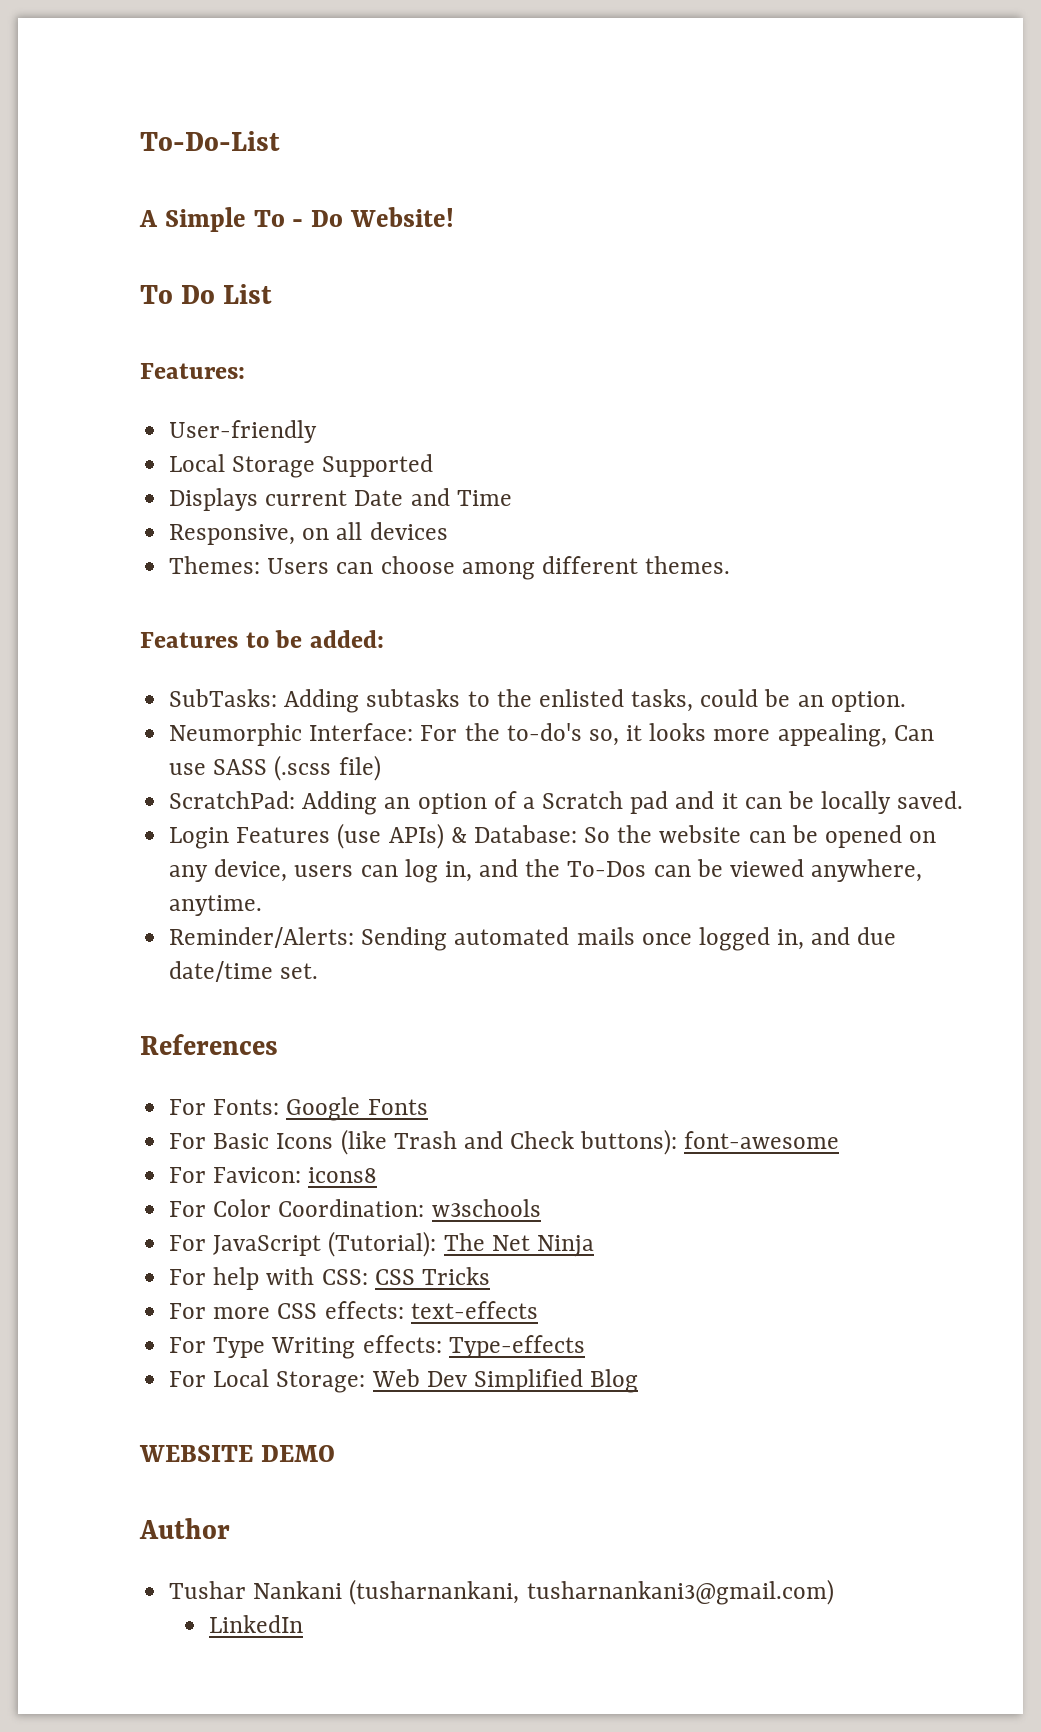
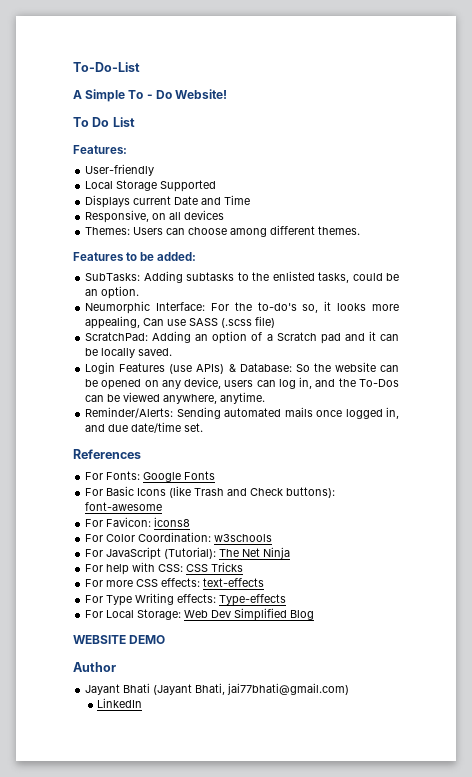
- Tushar Nankani (tusharnankani, tusharnankani3@gmail.com)
+ Jayant Bhati (Jayant Bhati, jai77bhati@gmail.com)

